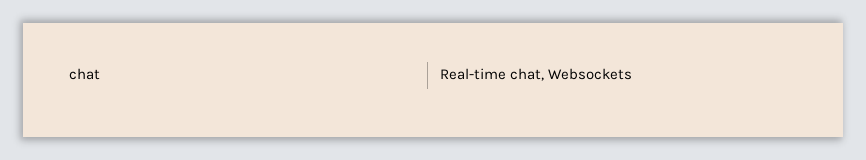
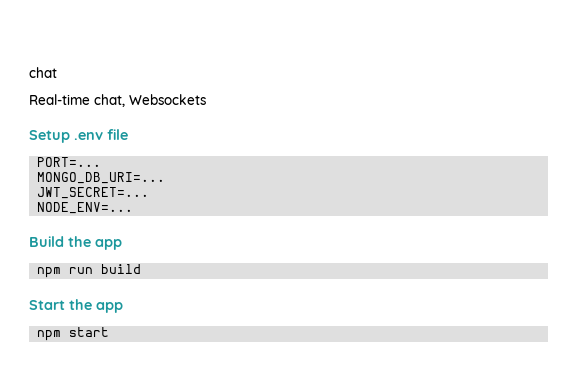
+ Setup .env file
+ PORT=...
+ MONGO_DB_URI=...
+ JWT_SECRET=...
+ NODE_ENV=...
+ Build the app
+ npm run build
+ Start the app
+ npm start

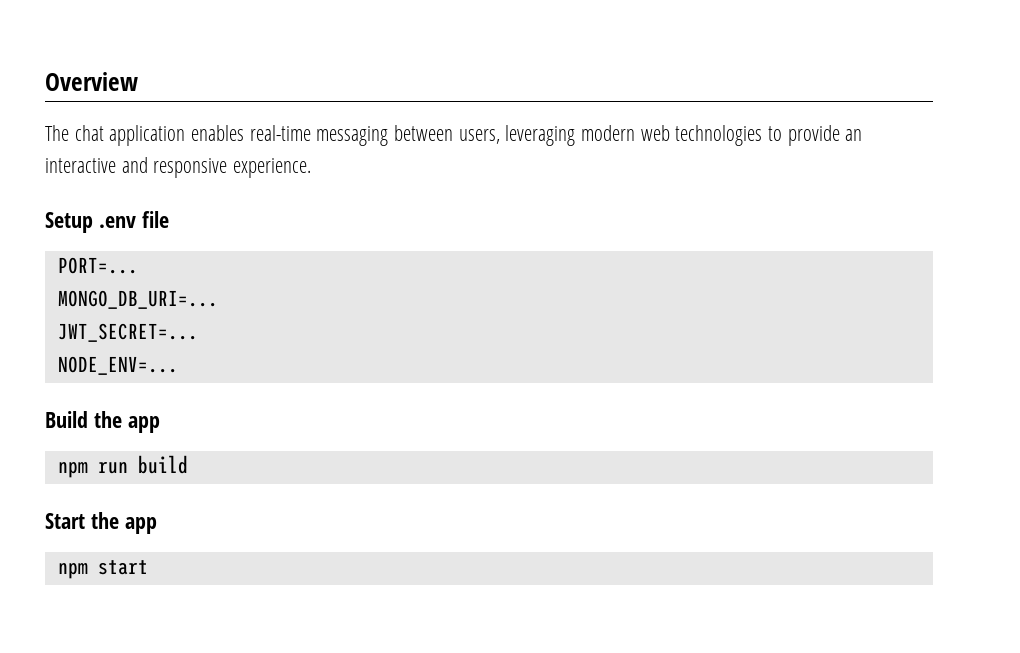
- chat
- Real-time chat, Websockets
+ Overview
+ The chat application enables real-time messaging between users, leveraging modern web technologies to provide an interactive and responsive experience.

